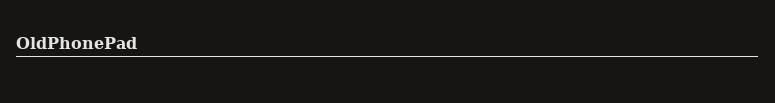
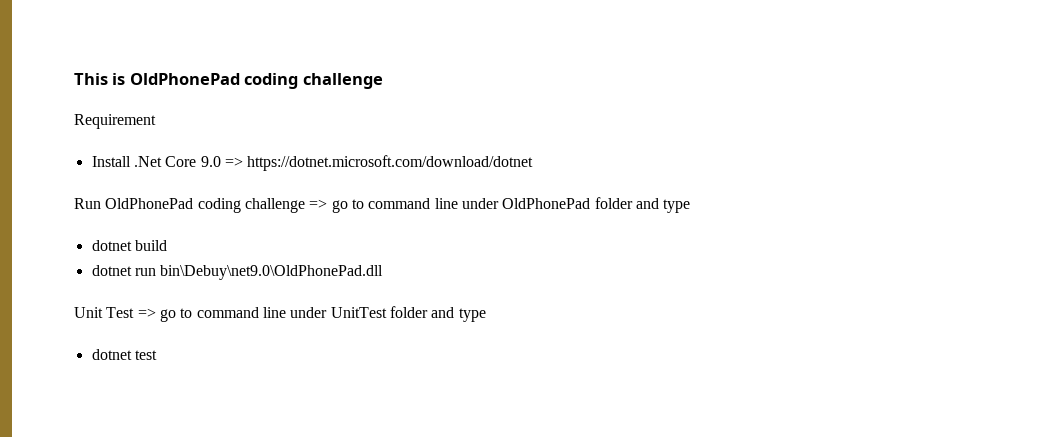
- OldPhonePad
+ This is OldPhonePad coding challenge
+ Requirement
+ Install .Net Core 9.0 => https://dotnet.microsoft.com/download/dotnet
+ Run OldPhonePad coding challenge => go to command line under OldPhonePad folder and type
+ dotnet build
+ dotnet run bin\Debuy\net9.0\OldPhonePad.dll
+ Unit Test => go to command line under UnitTest folder and type
+ dotnet test

